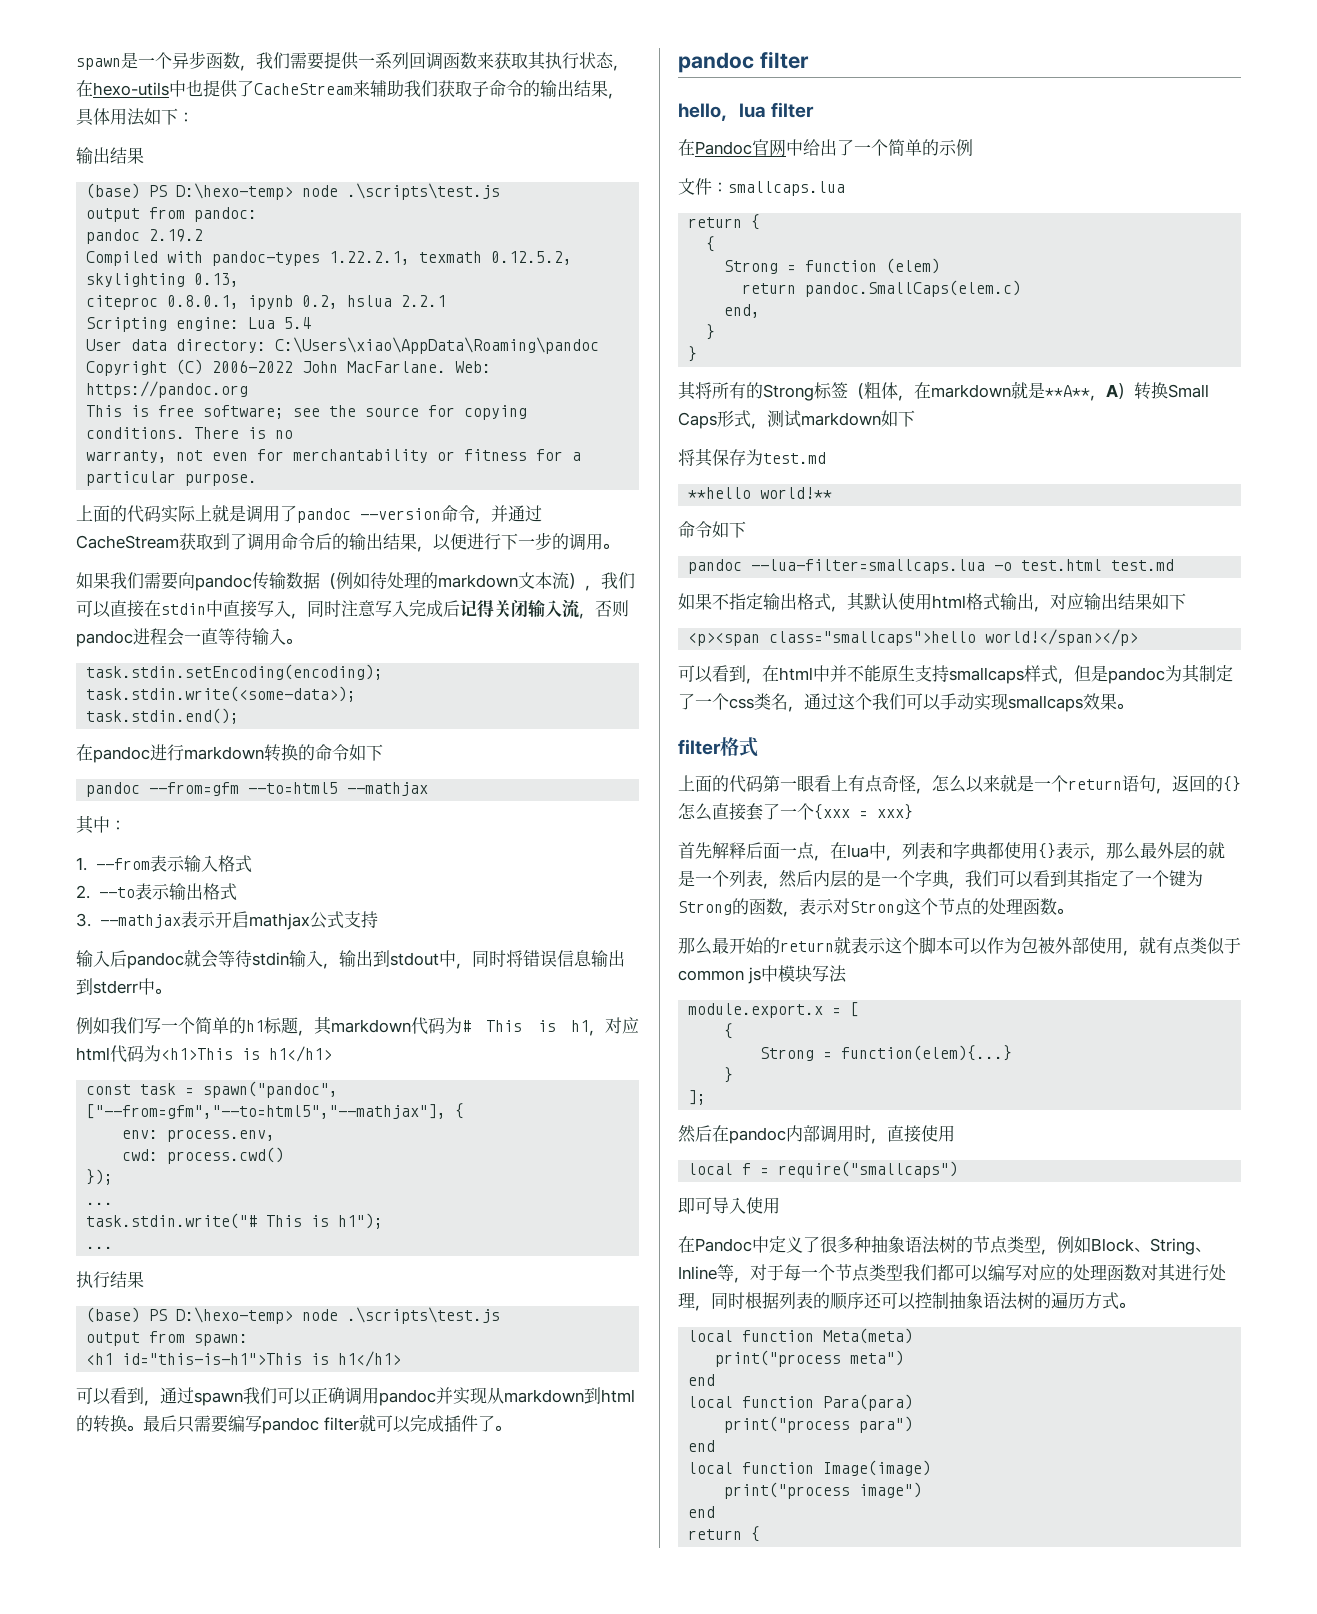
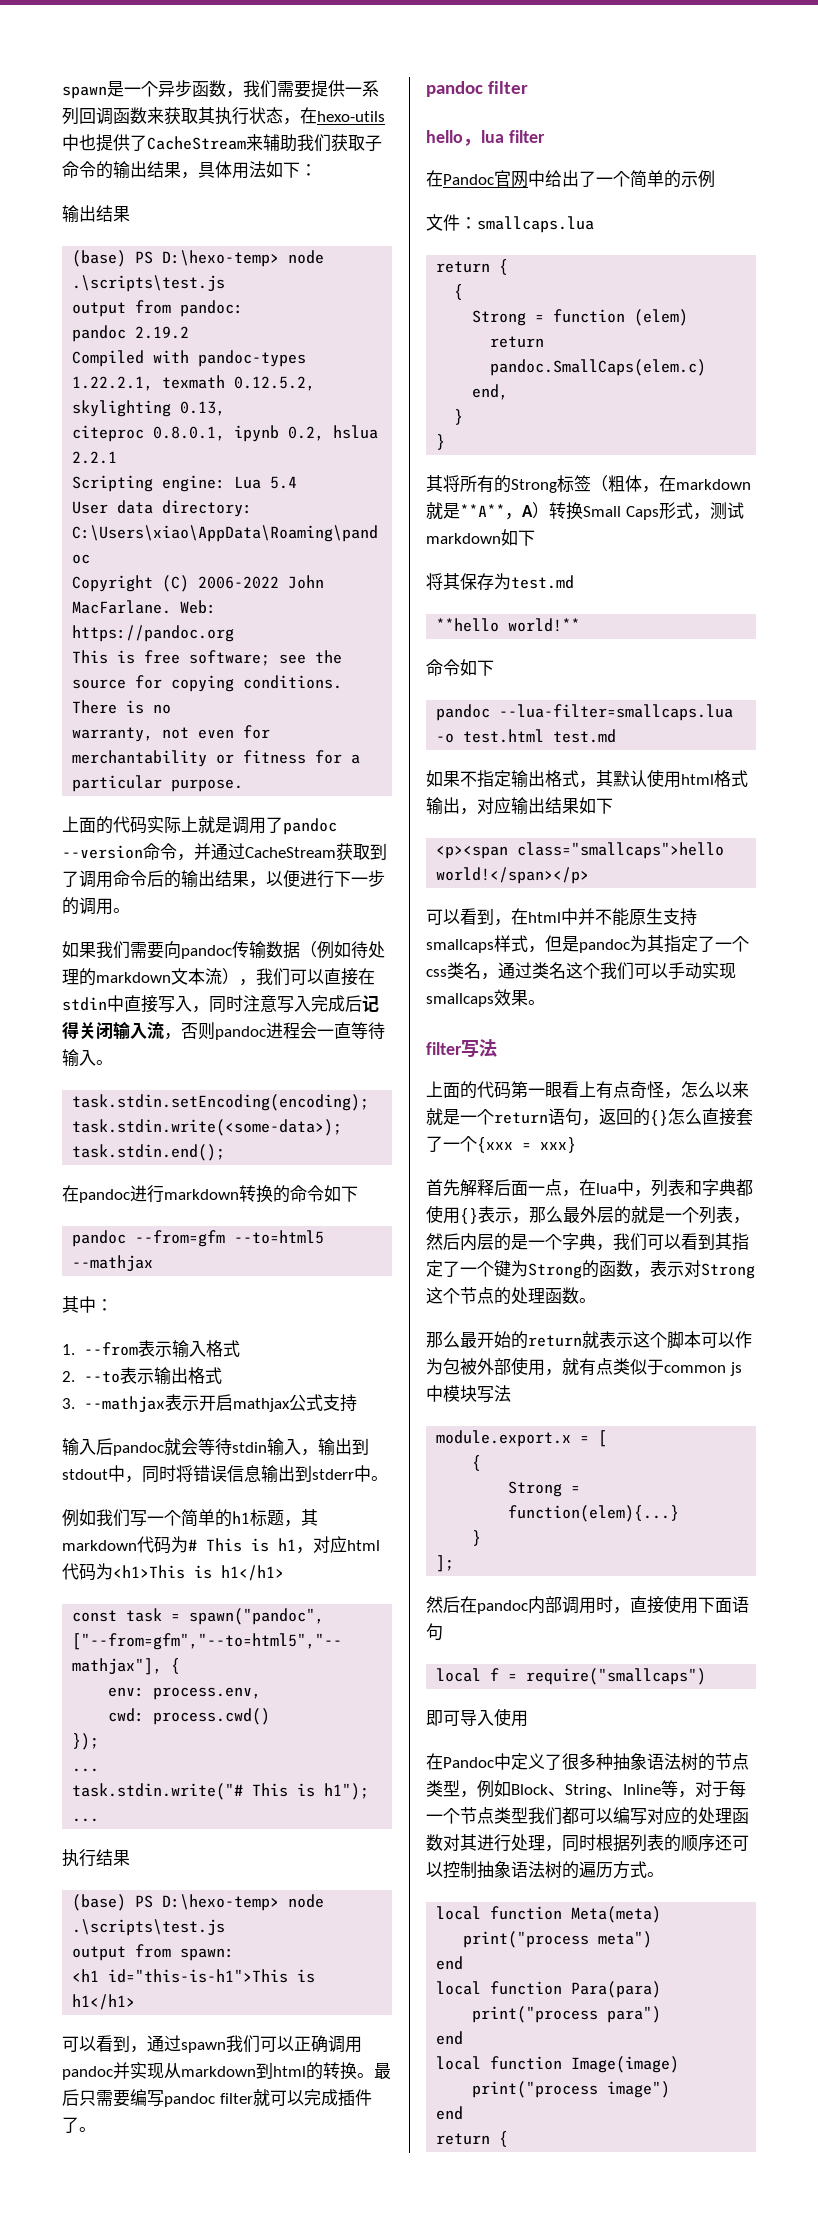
- 可以看到，在html中并不能原生支持smallcaps样式，但是pandoc为其制定了一个css类名，通过这个我们可以手动实现smallcaps效果。
+ 可以看到，在html中并不能原生支持smallcaps样式，但是pandoc为其指定了一个css类名，通过类名这个我们可以手动实现smallcaps效果。
- filter格式
+ filter写法
- 然后在pandoc内部调用时，直接使用
+ 然后在pandoc内部调用时，直接使用下面语句

